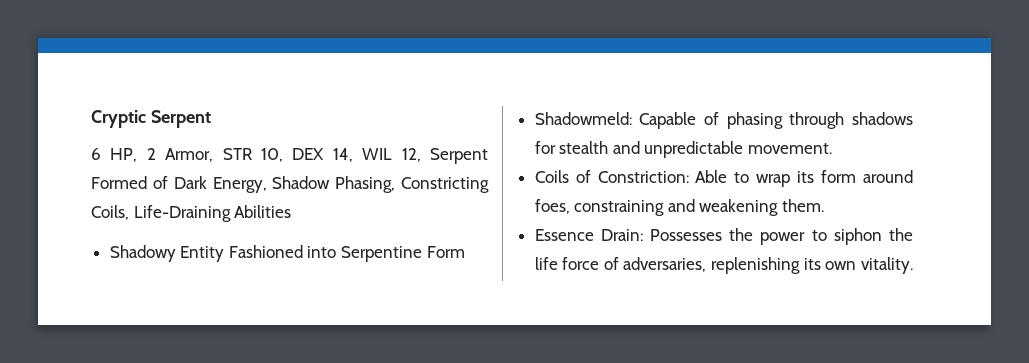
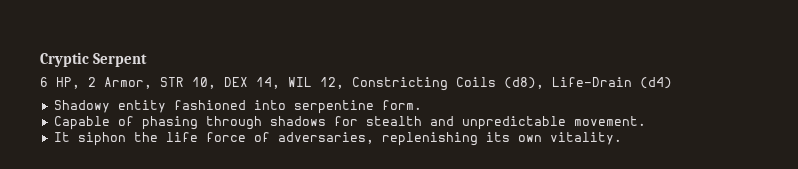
- 6 HP, 2 Armor, STR 10, DEX 14, WIL 12, Serpent Formed of Dark Energy, Shadow Phasing, Constricting Coils, Life-Draining Abilities
- Shadowy Entity Fashioned into Serpentine Form
- Shadowmeld: Capable of phasing through shadows for stealth and unpredictable movement.
+ 6 HP, 2 Armor, STR 10, DEX 14, WIL 12, Constricting Coils (d8), Life-Drain (d4)
+ Shadowy entity fashioned into serpentine form.
+ Capable of phasing through shadows for stealth and unpredictable movement.
- Coils of Constriction: Able to wrap its form around foes, constraining and weakening them.
- Essence Drain: Possesses the power to siphon the life force of adversaries, replenishing its own vitality.
+ It siphon the life force of adversaries, replenishing its own vitality.

